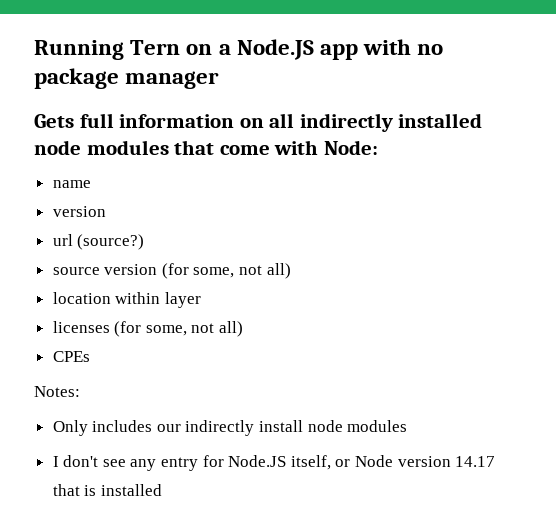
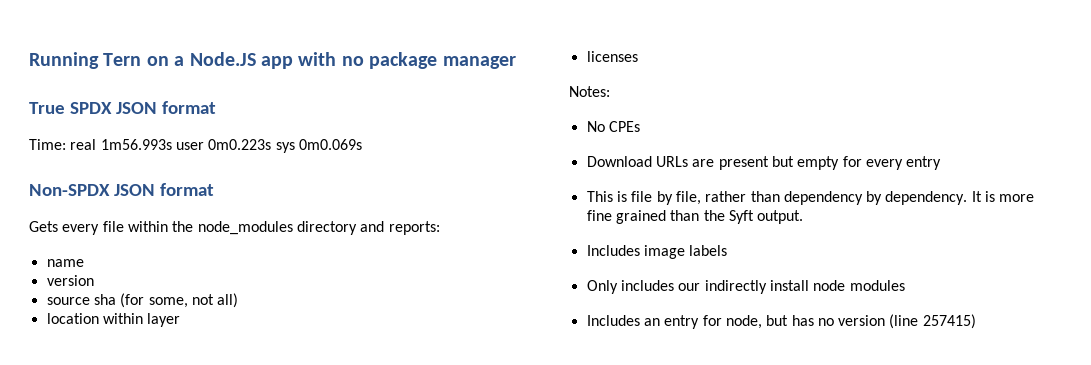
- Gets full information on all indirectly installed node modules that come with Node:
+ True SPDX JSON format
+ Time: real 1m56.993s user 0m0.223s sys 0m0.069s
+ Non-SPDX JSON format
+ Gets every file within the node_modules directory and reports:
- url (source?)
- source version (for some, not all)
+ source sha (for some, not all)
- licenses (for some, not all)
- CPEs
+ licenses
  Notes:
+ No CPEs
+ Download URLs are present but empty for every entry
+ This is file by file, rather than dependency by dependency. It is more fine grained than the Syft output.
+ Includes image labels
- I don't see any entry for Node.JS itself, or Node version 14.17 that is installed
+ Includes an entry for node, but has no version (line 257415)

